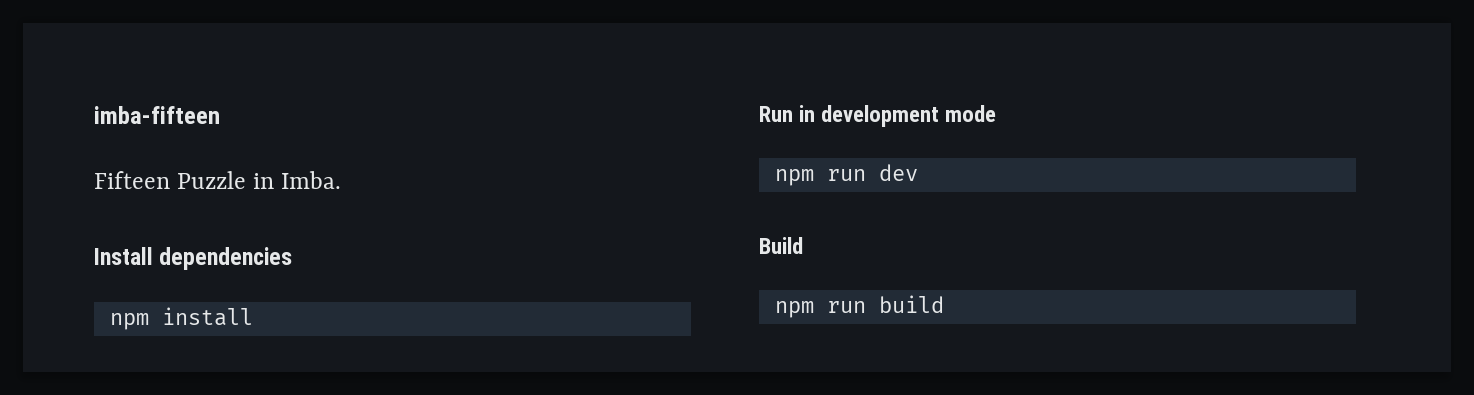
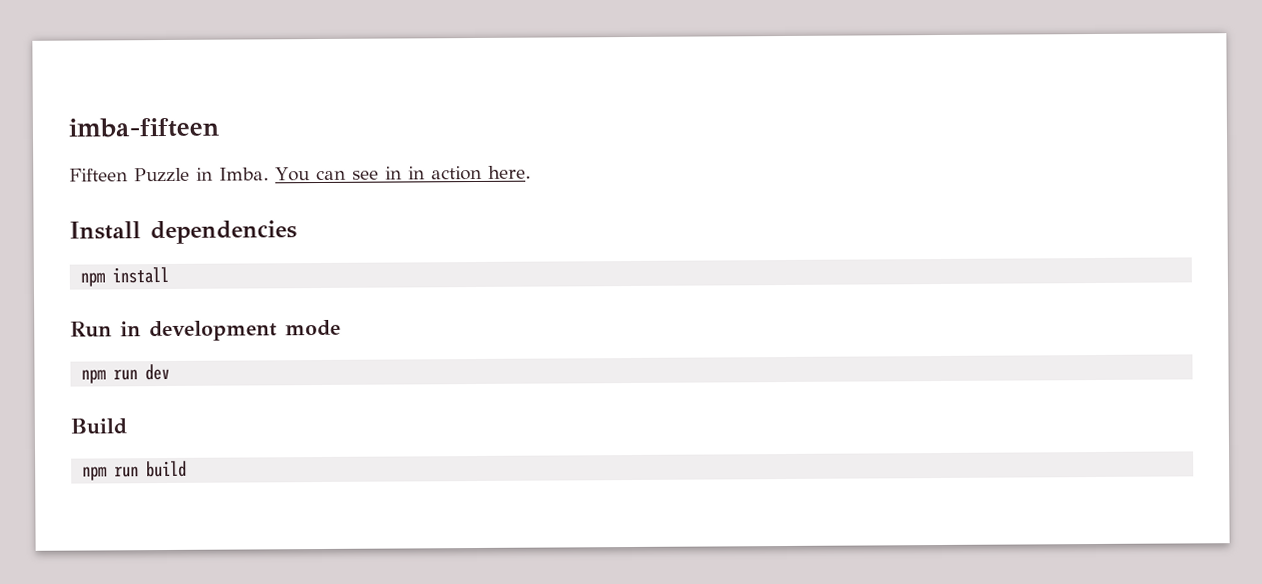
+ You can see in in action here.

